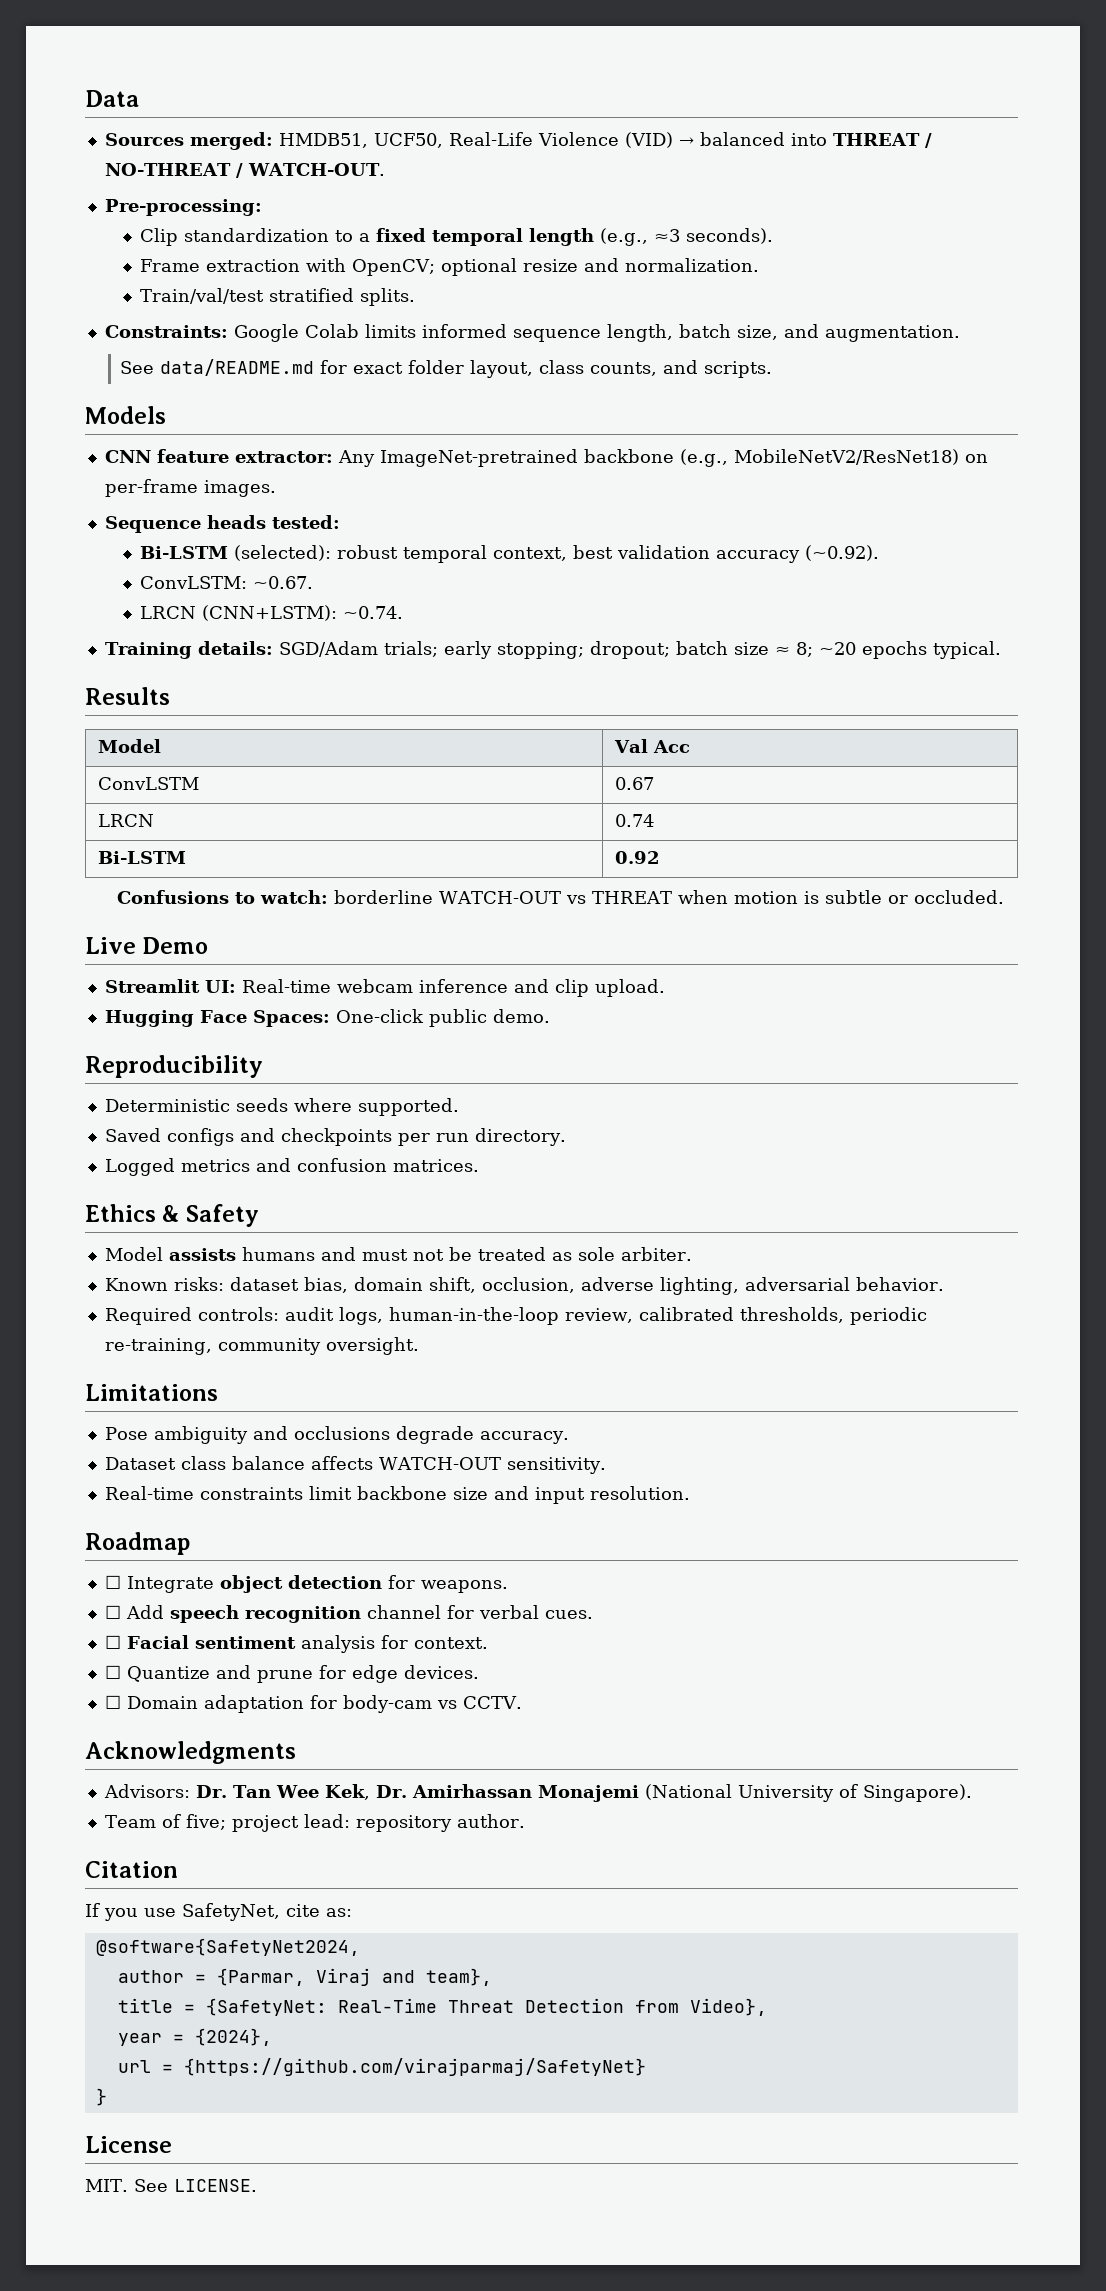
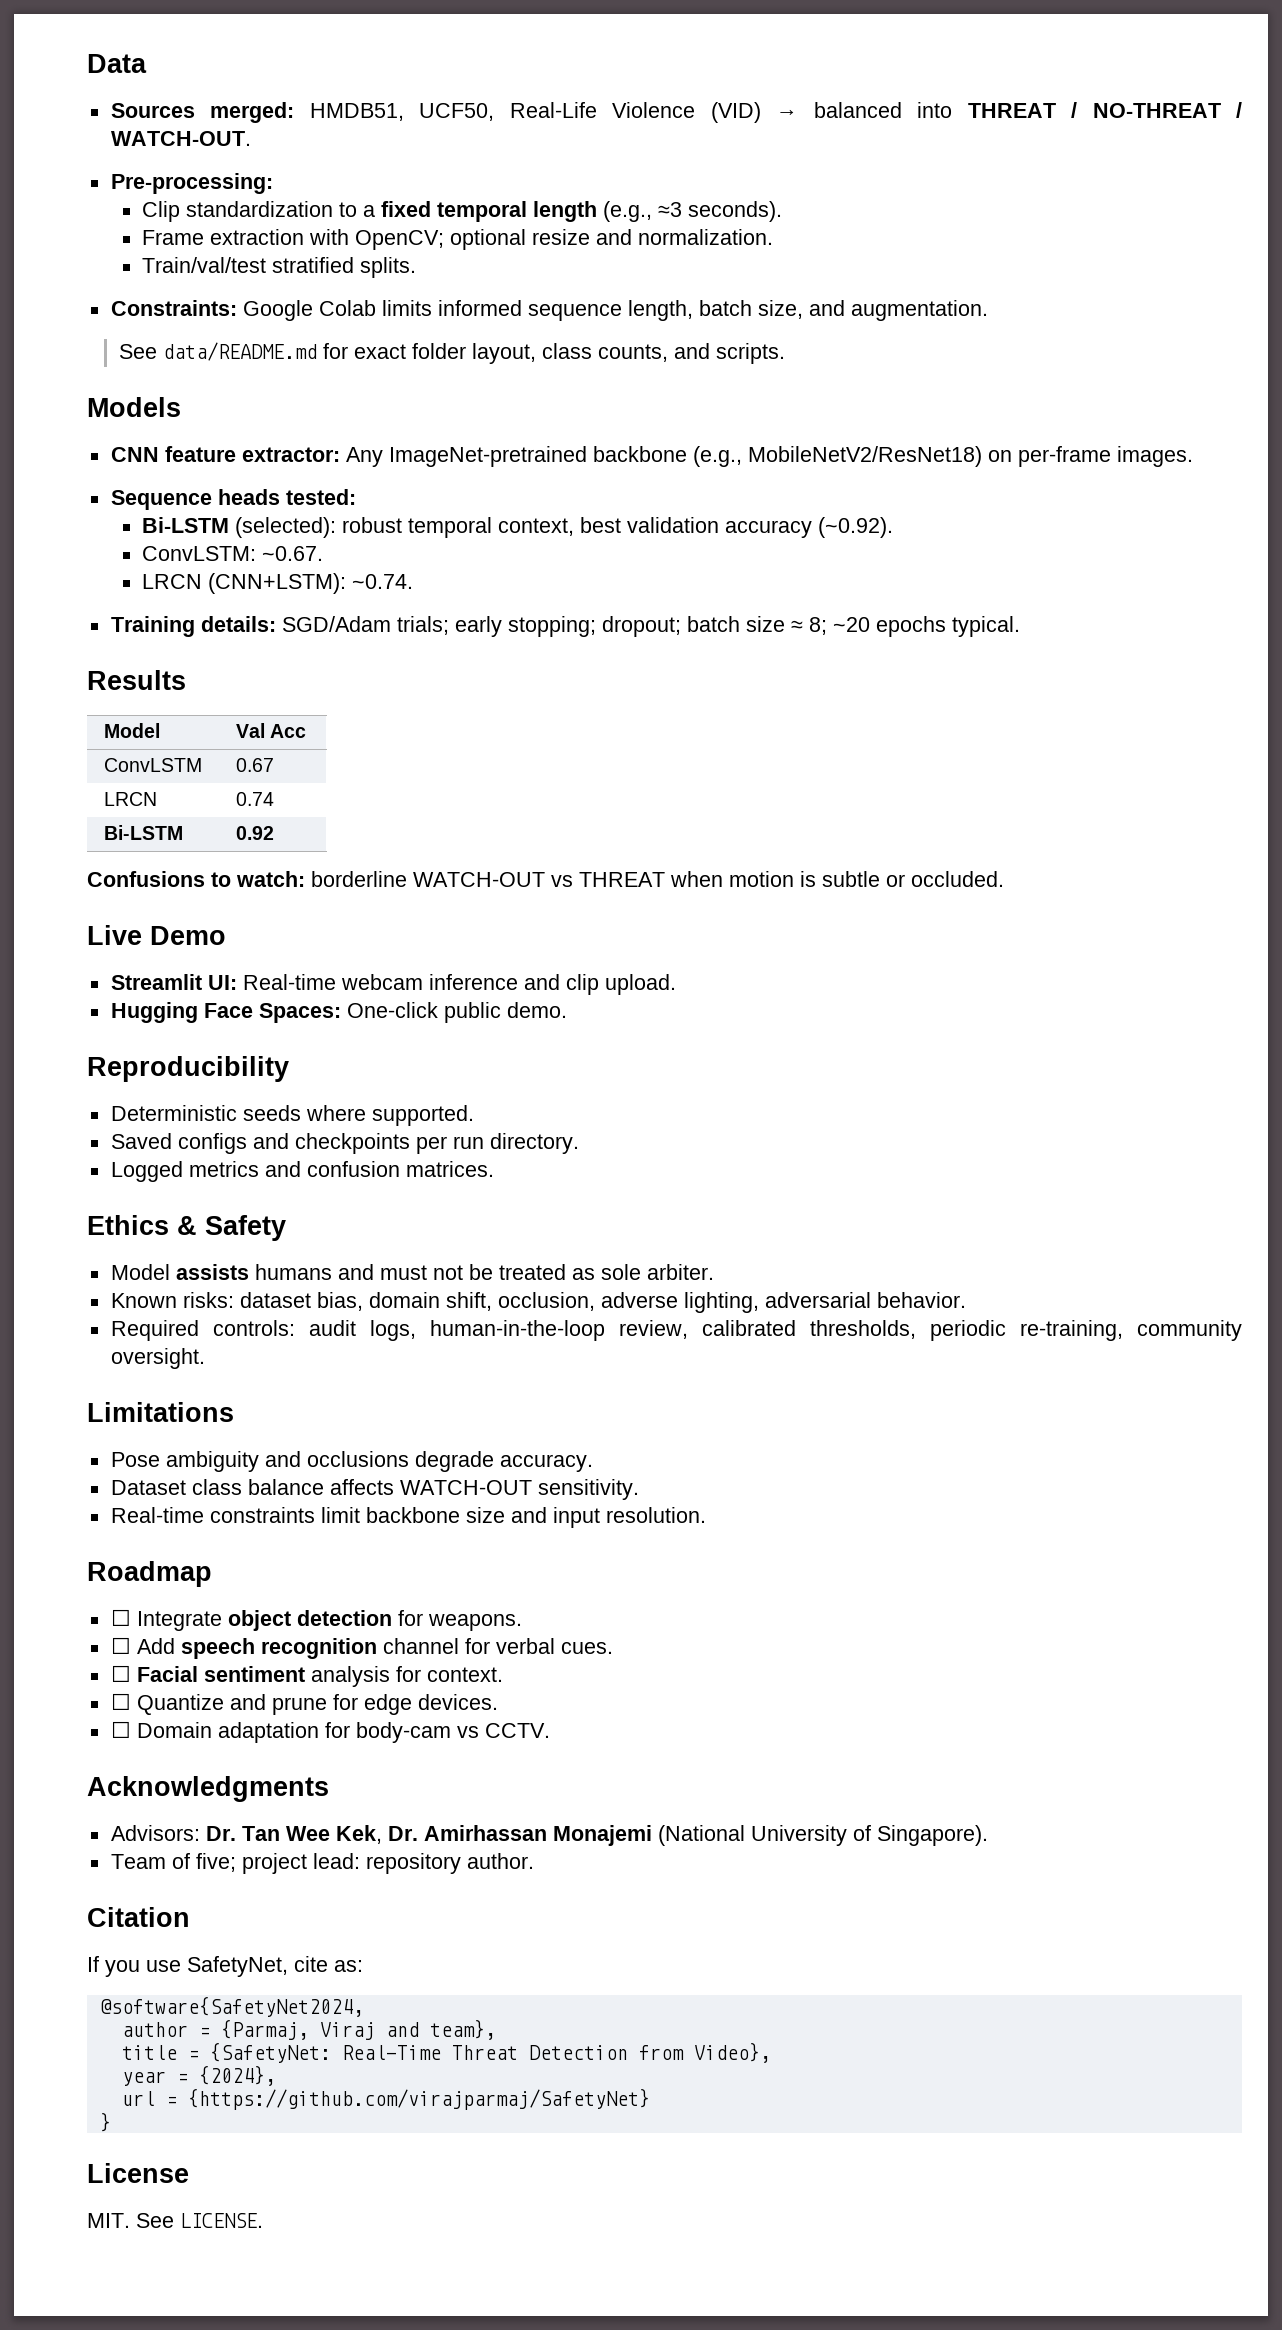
- author = {Parmar, Viraj and team},
+ author = {Parmaj, Viraj and team},

